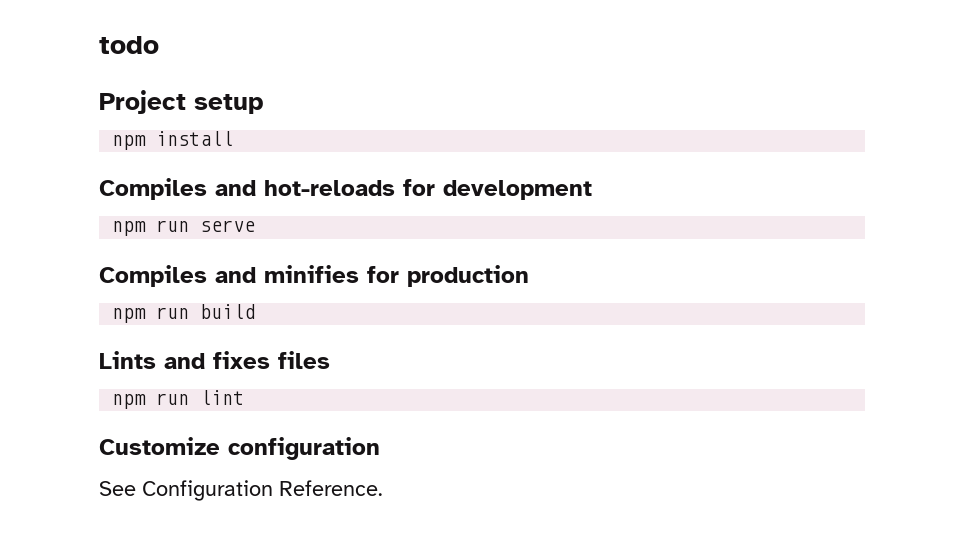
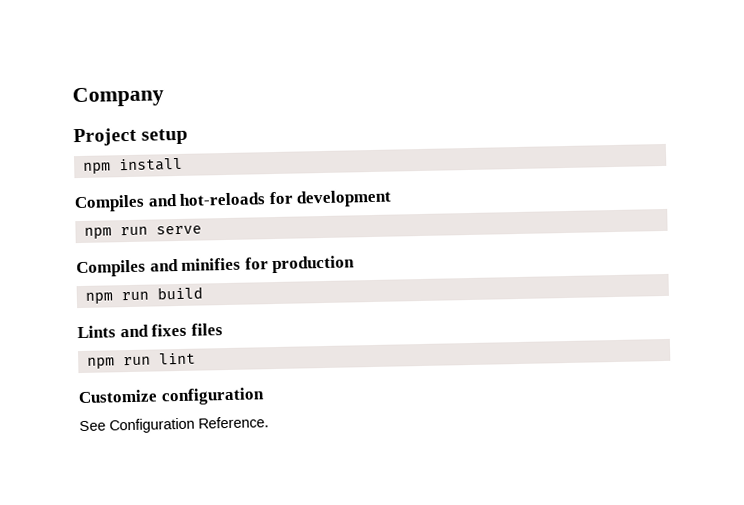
- todo
+ Company

